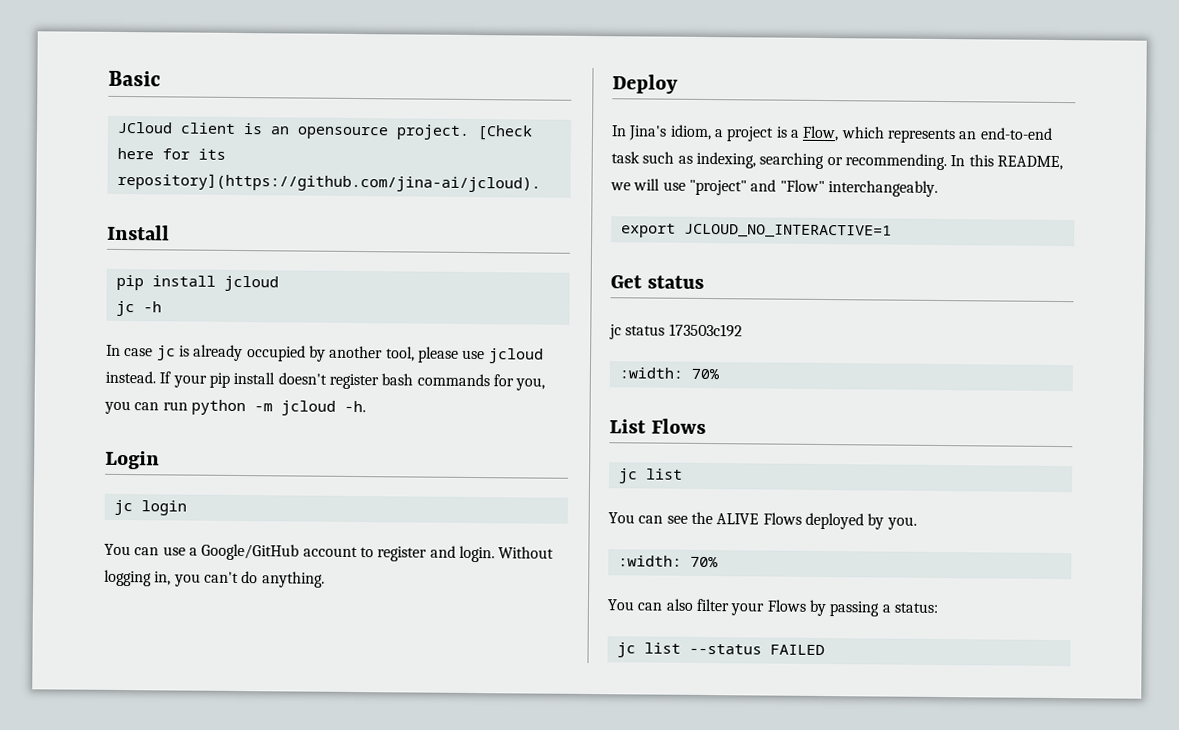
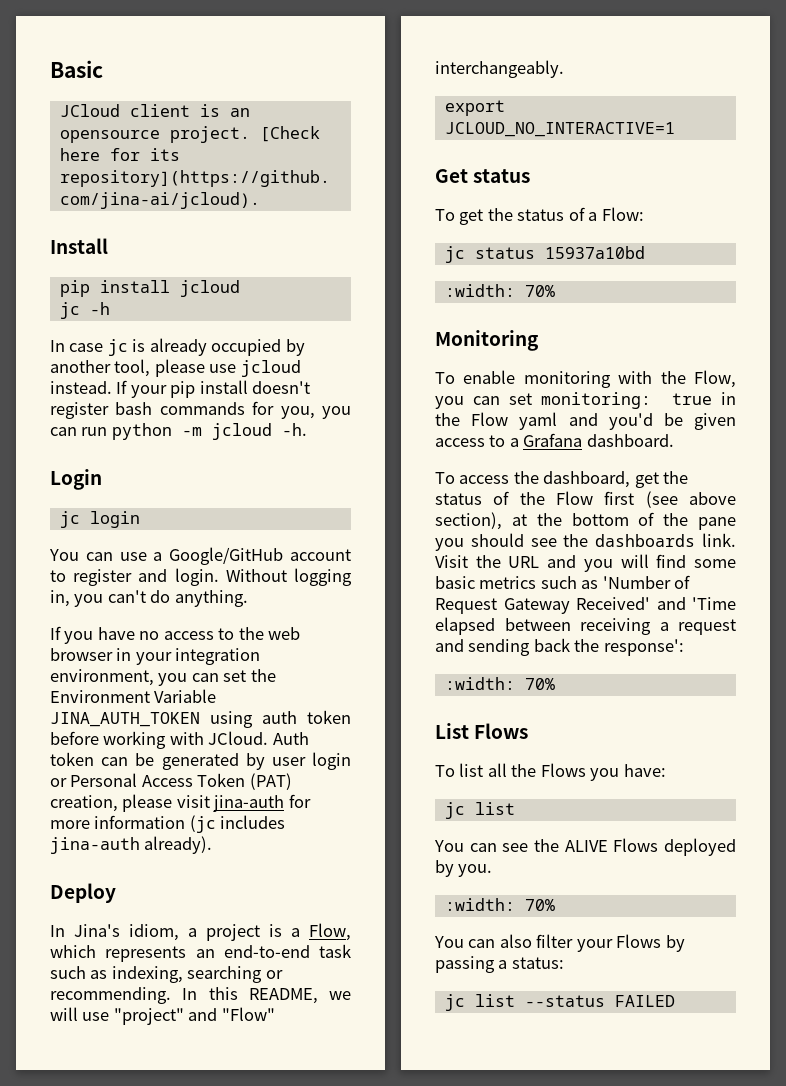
+ If you have no access to the web browser in your integration environment, you can set the Environment Variable JINA_AUTH_TOKEN using auth token before working with JCloud. Auth token can be generated by user login or Personal Access Token (PAT) creation, please visit jina-auth for more information (jc includes jina-auth already).
- jc status 173503c192
+ To get the status of a Flow:
+ jc status 15937a10bd
+ :width: 70%
+ Monitoring
+ To enable monitoring with the Flow, you can set monitoring: true in the Flow yaml and you'd be given access to a Grafana dashboard.
+ To access the dashboard, get the status of the Flow first (see above section), at the bottom of the pane you should see the dashboards link. Visit the URL and you will find some basic metrics such as 'Number of Request Gateway Received' and 'Time elapsed between receiving a request and sending back the response':
  :width: 70%
  List Flows
+ To list all the Flows you have:

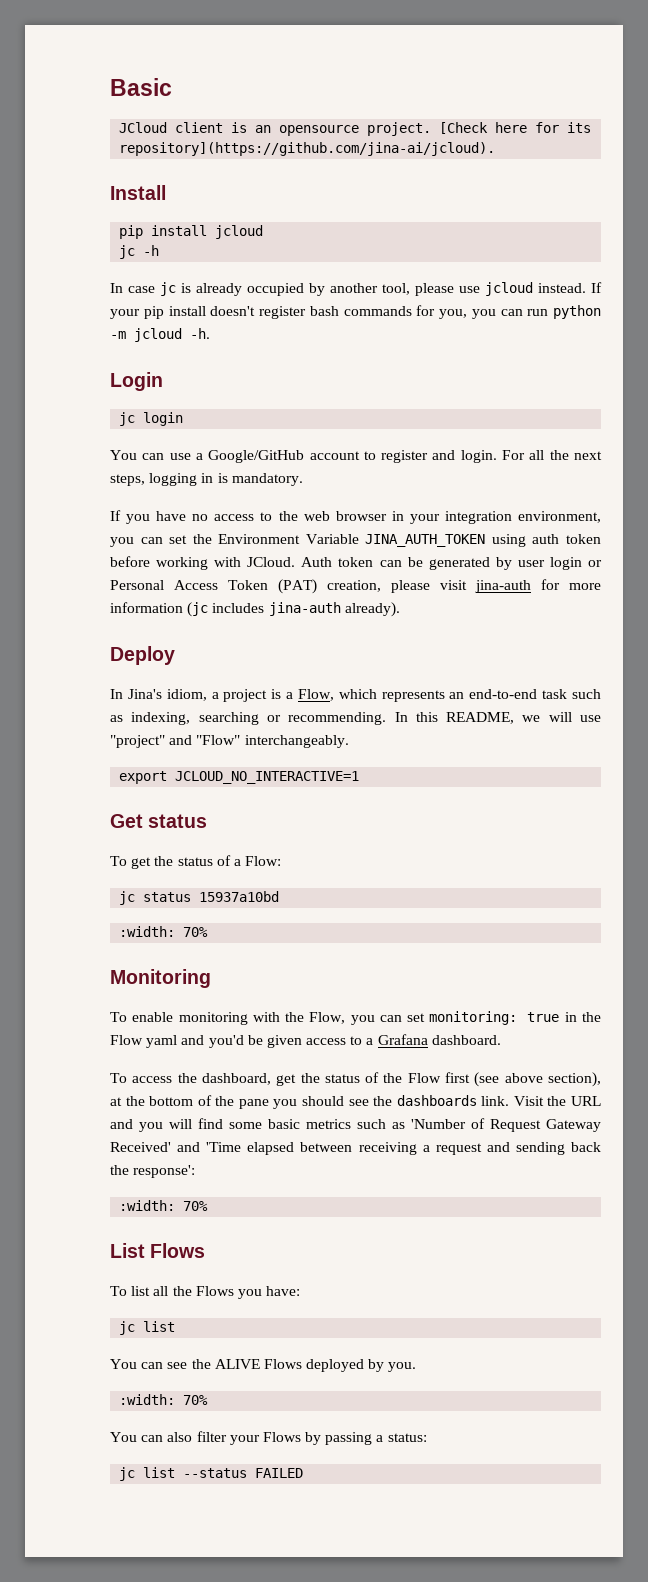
- Without logging in, you can't do anything.
+ For all the next steps, logging in is mandatory.

